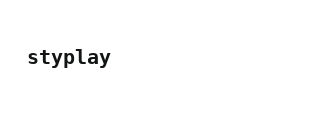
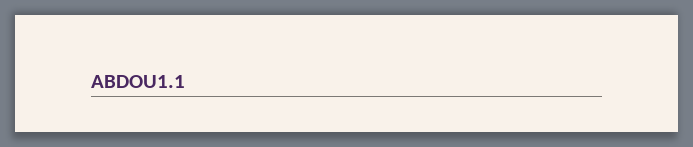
- styplay
+ ABDOU1.1

